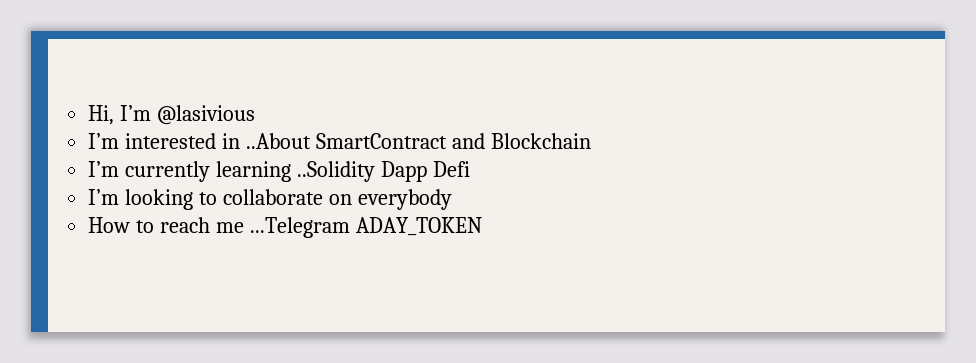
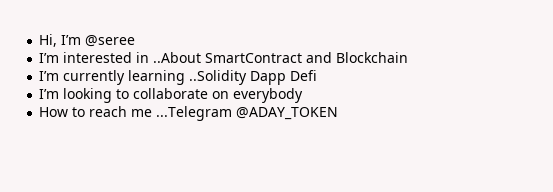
- Hi, I’m @lasivious
+ Hi, I’m @seree
- How to reach me ...Telegram ADAY_TOKEN
+ How to reach me ...Telegram @ADAY_TOKEN

